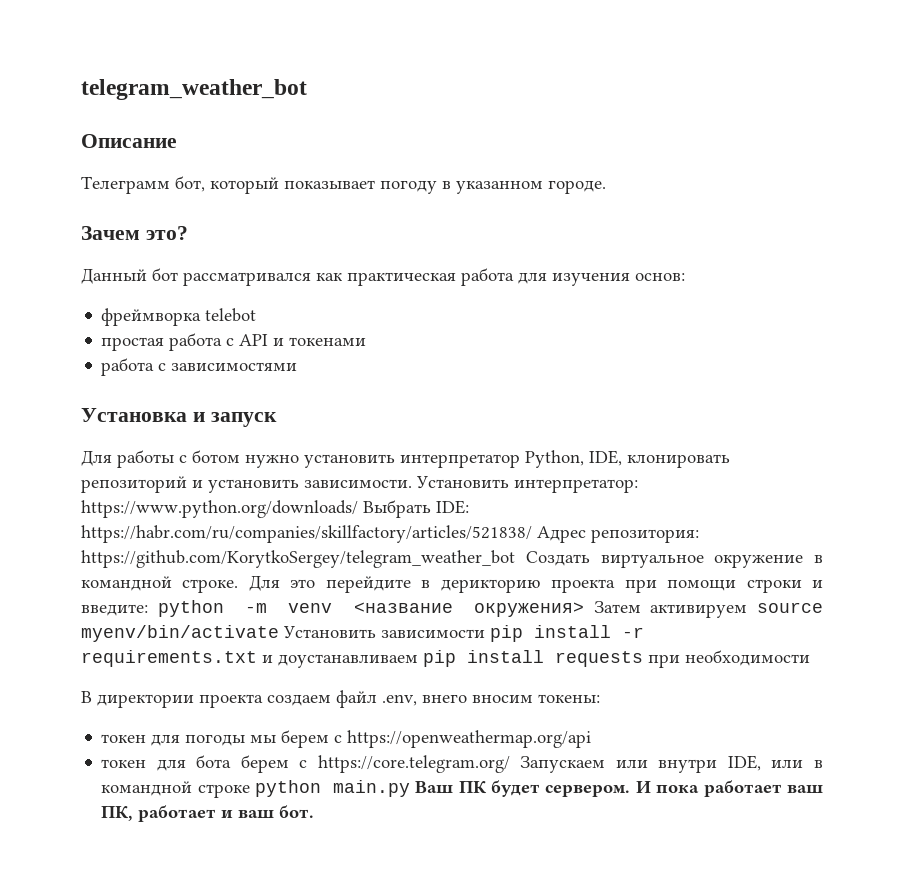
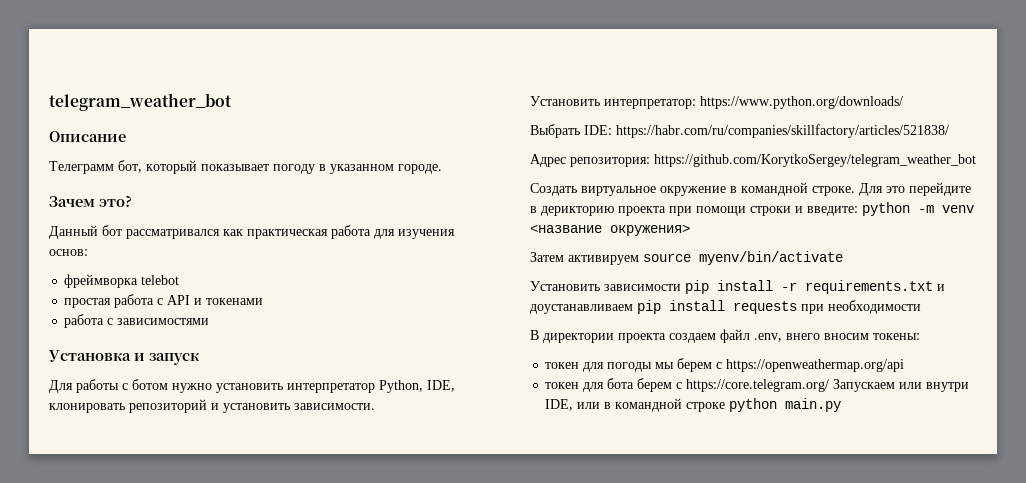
- Для работы с ботом нужно установить интерпретатор Python, IDE, клонировать репозиторий и установить зависимости. Установить интерпретатор: https://www.python.org/downloads/ Выбрать IDE: https://habr.com/ru/companies/skillfactory/articles/521838/ Адрес репозитория: https://github.com/KorytkoSergey/telegram_weather_bot Создать виртуальное окружение в командной строке.
+ Для работы с ботом нужно установить интерпретатор Python, IDE, клонировать репозиторий и установить зависимости.
+ Установить интерпретатор: https://www.python.org/downloads/
+ Выбрать IDE: https://habr.com/ru/companies/skillfactory/articles/521838/
+ Адрес репозитория: https://github.com/KorytkoSergey/telegram_weather_bot
+ Создать виртуальное окружение в командной строке.
- Для это перейдите в дерикторию проекта при помощи строки и введите: python -m venv <название окружения> Затем активируем source myenv/bin/activate Установить зависимости pip install -r requirements.txt и доустанавливаем pip install requests при необходимости
+ Для это перейдите в дерикторию проекта при помощи строки и введите: python -m venv <название окружения>
+ Затем активируем source myenv/bin/activate
+ Установить зависимости pip install -r requirements.txt и доустанавливаем pip install requests при необходимости
- токен для бота берем с https://core.telegram.org/ Запускаем или внутри IDE, или в командной строке python main.py Ваш ПК будет сервером. И пока работает ваш ПК, работает и ваш бот.
+ токен для бота берем с https://core.telegram.org/ Запускаем или внутри IDE, или в командной строке python main.py

